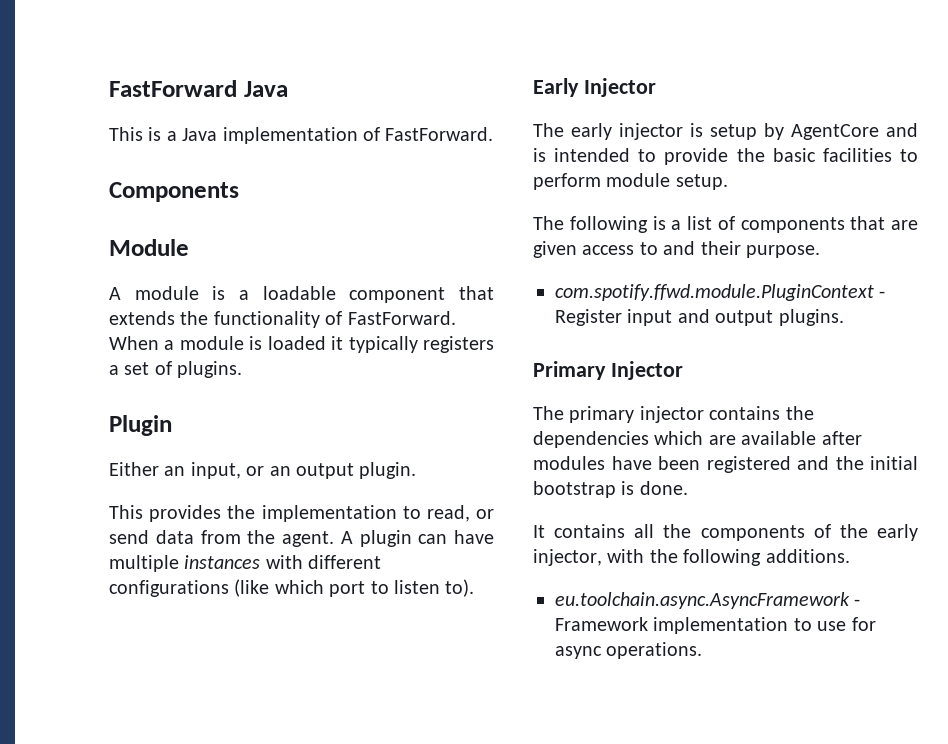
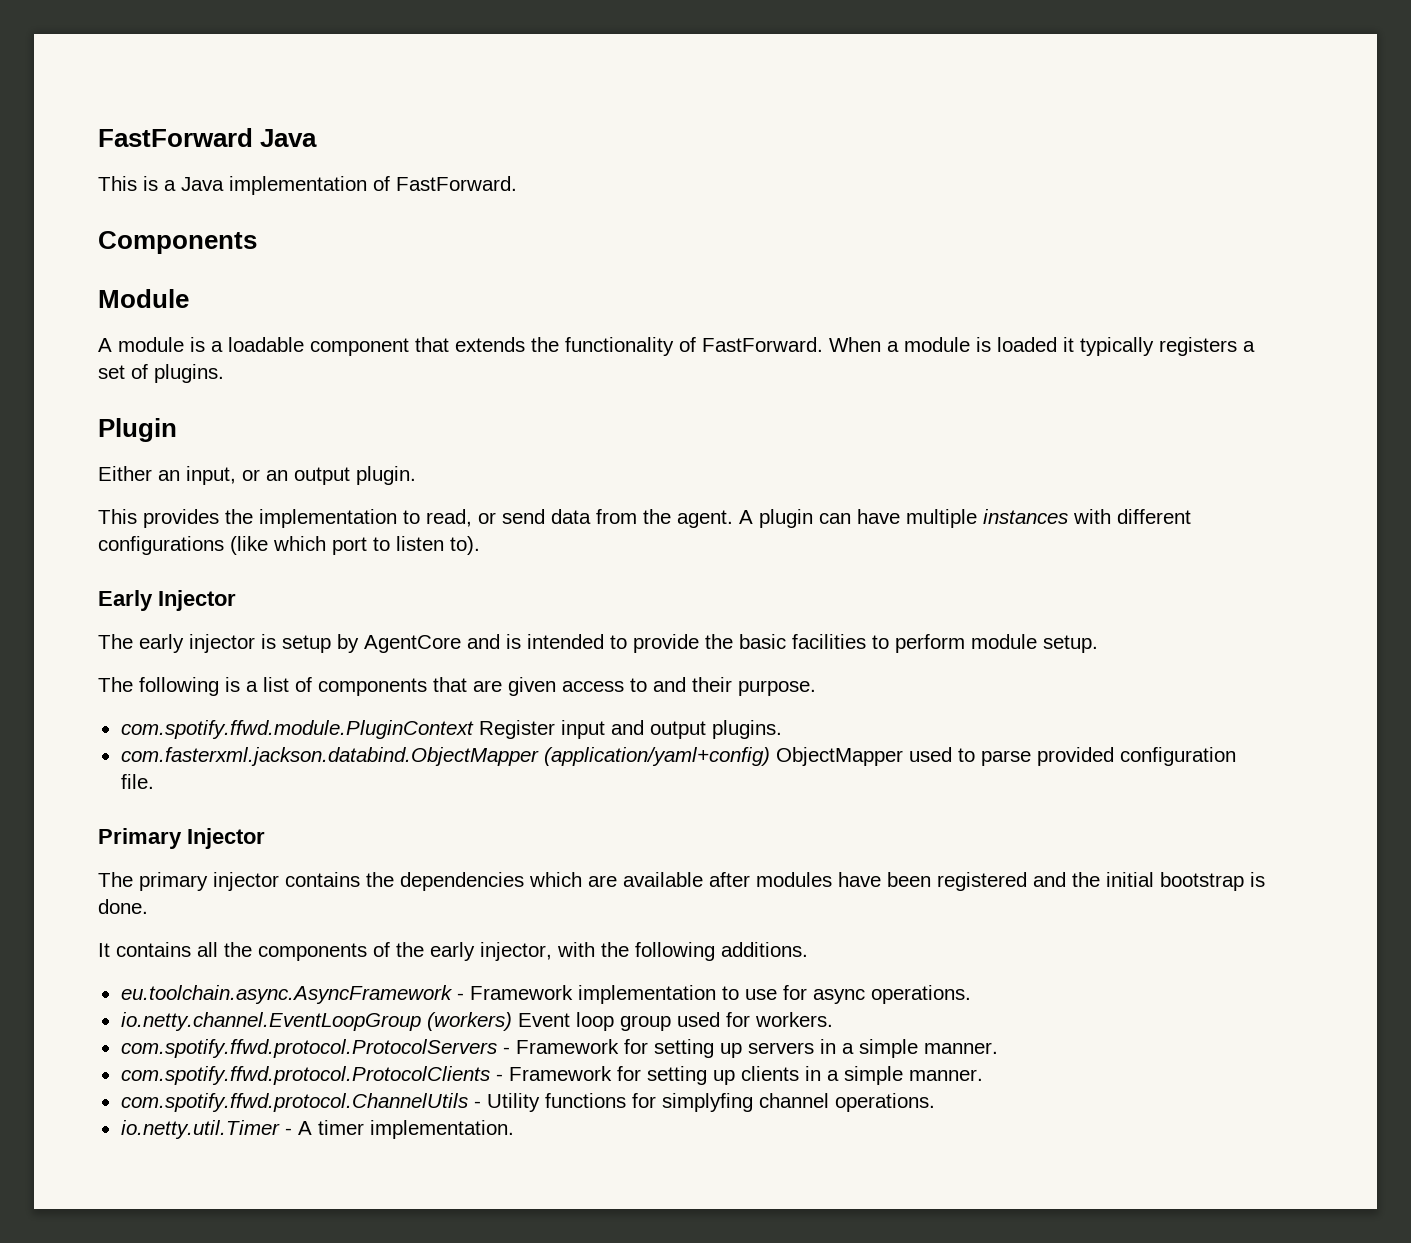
- com.spotify.ffwd.module.PluginContext - Register input and output plugins.
+ com.spotify.ffwd.module.PluginContext Register input and output plugins.
+ com.fasterxml.jackson.databind.ObjectMapper (application/yaml+config) ObjectMapper used to parse provided configuration file.
+ io.netty.channel.EventLoopGroup (workers) Event loop group used for workers.
+ com.spotify.ffwd.protocol.ProtocolServers - Framework for setting up servers in a simple manner.
+ com.spotify.ffwd.protocol.ProtocolClients - Framework for setting up clients in a simple manner.
+ com.spotify.ffwd.protocol.ChannelUtils - Utility functions for simplyfing channel operations.
+ io.netty.util.Timer - A timer implementation.

